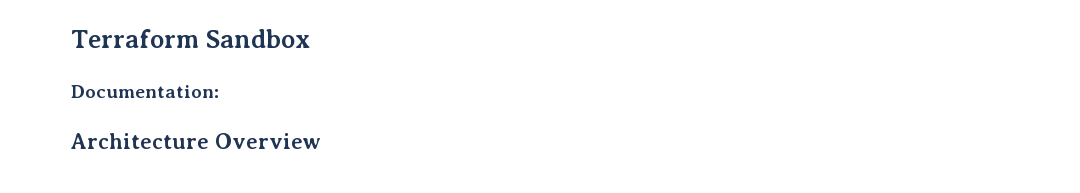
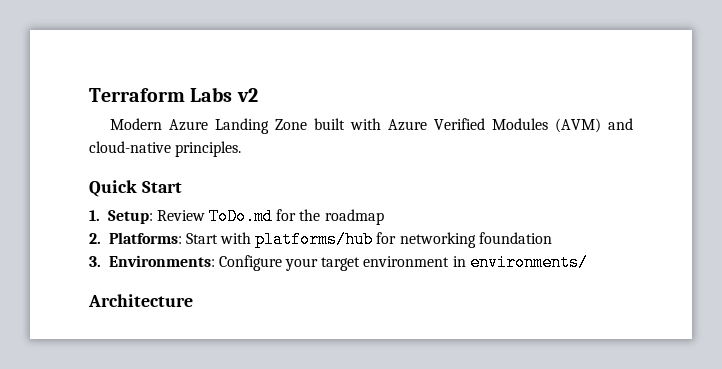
- Terraform Sandbox
- Documentation:
+ Terraform Labs v2
+ Modern Azure Landing Zone built with Azure Verified Modules (AVM) and cloud-native principles.
+ Quick Start
+ 1. Setup: Review ToDo.md for the roadmap
+ 2. Platforms: Start with platforms/hub for networking foundation
+ 3. Environments: Configure your target environment in environments/
- Architecture Overview
+ Architecture

